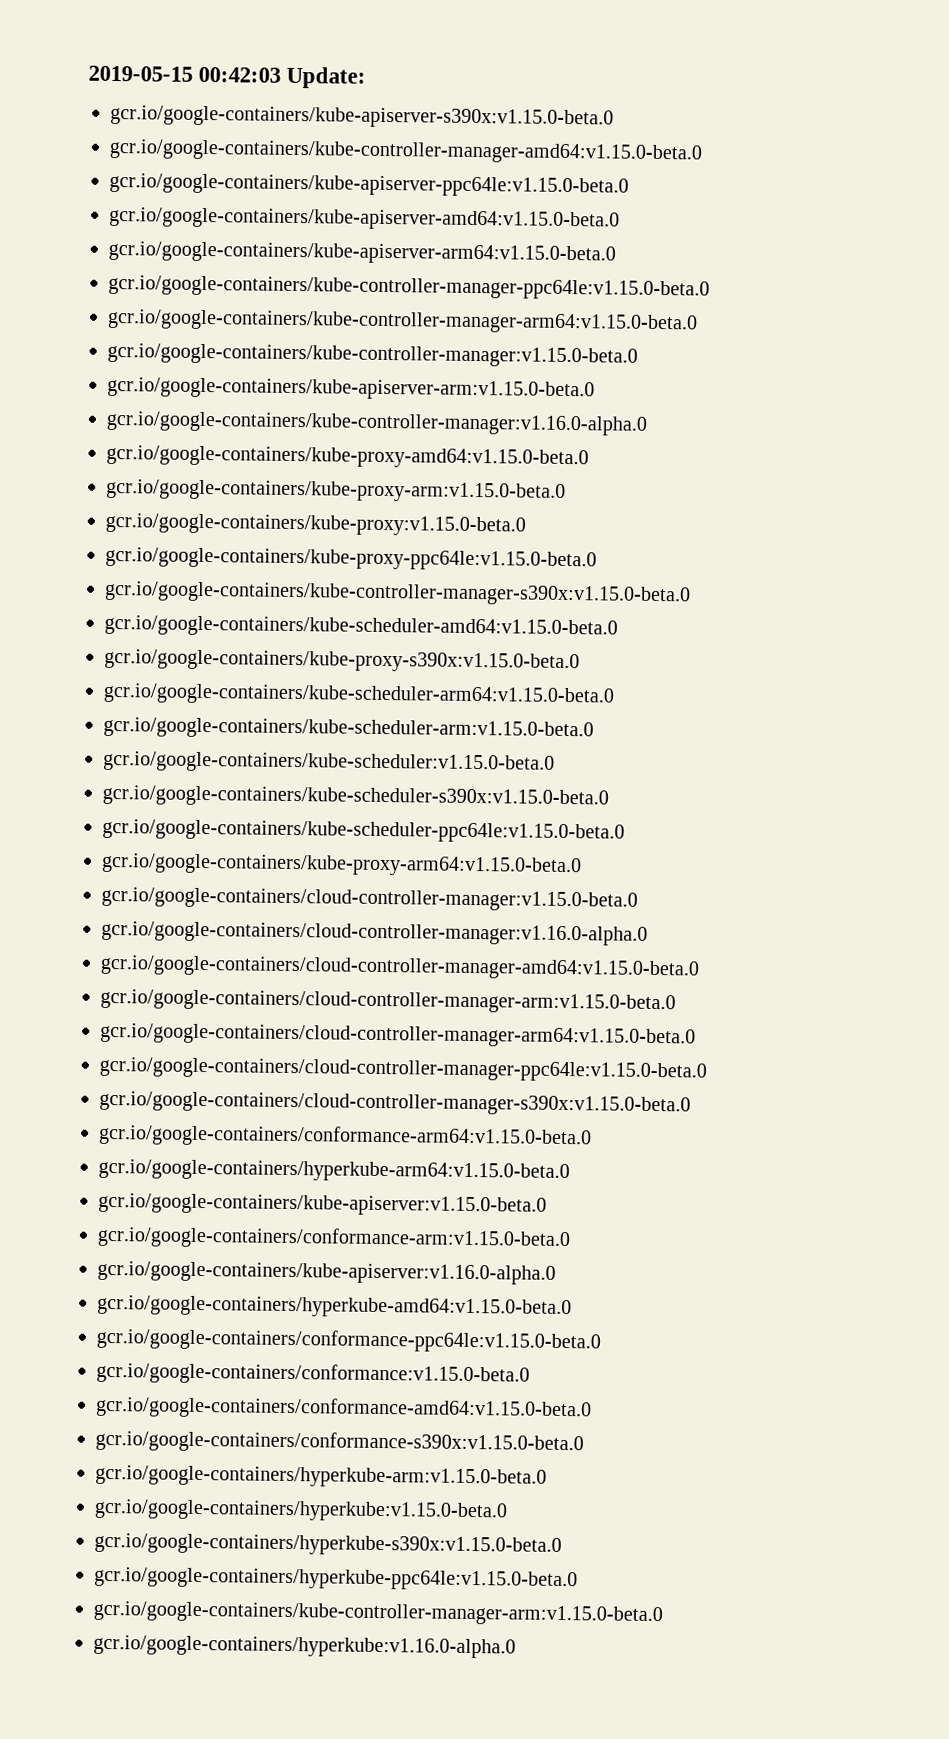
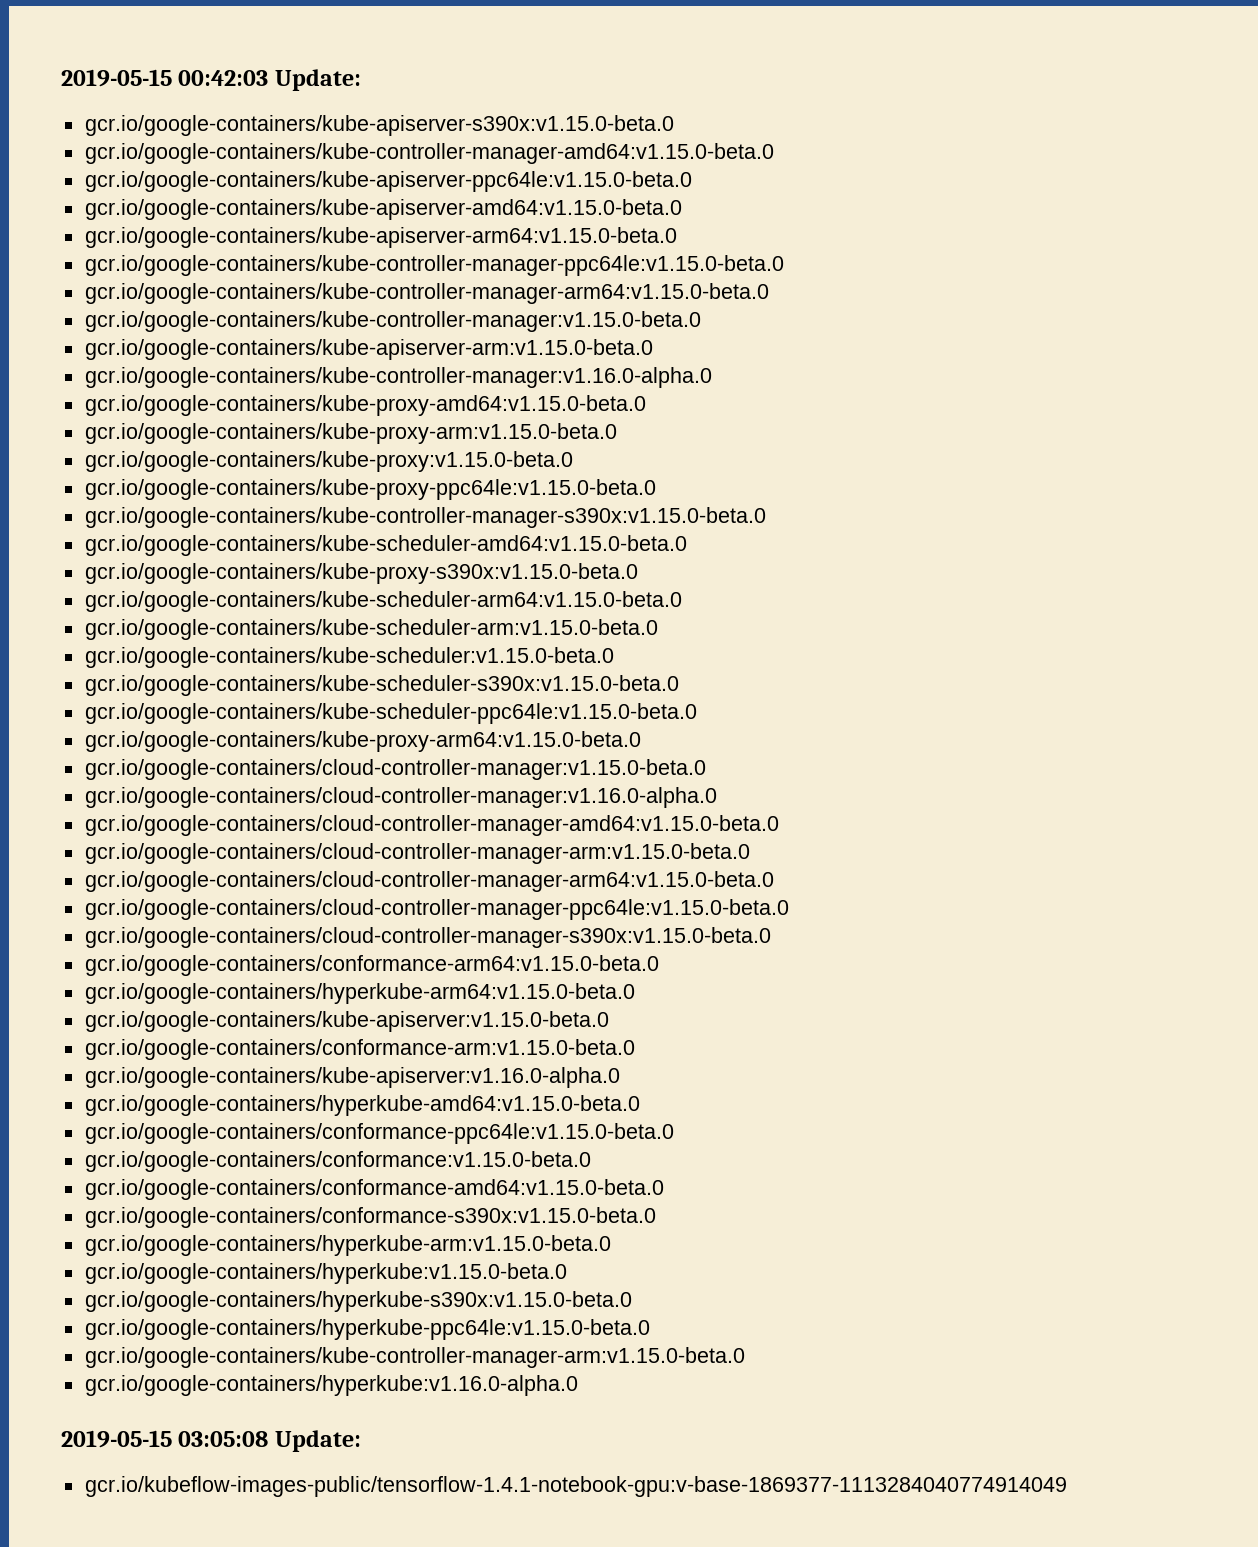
+ 2019-05-15 03:05:08 Update:
+ gcr.io/kubeflow-images-public/tensorflow-1.4.1-notebook-gpu:v-base-1869377-1113284040774914049

